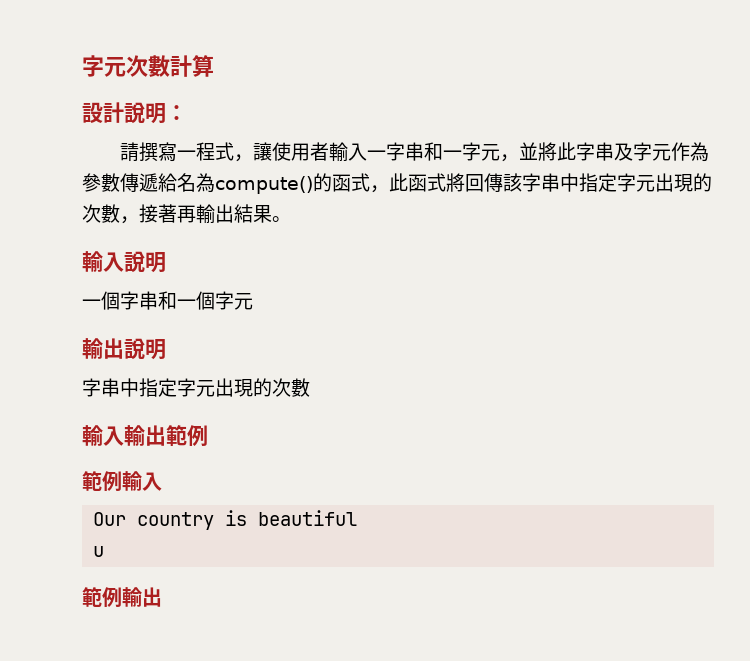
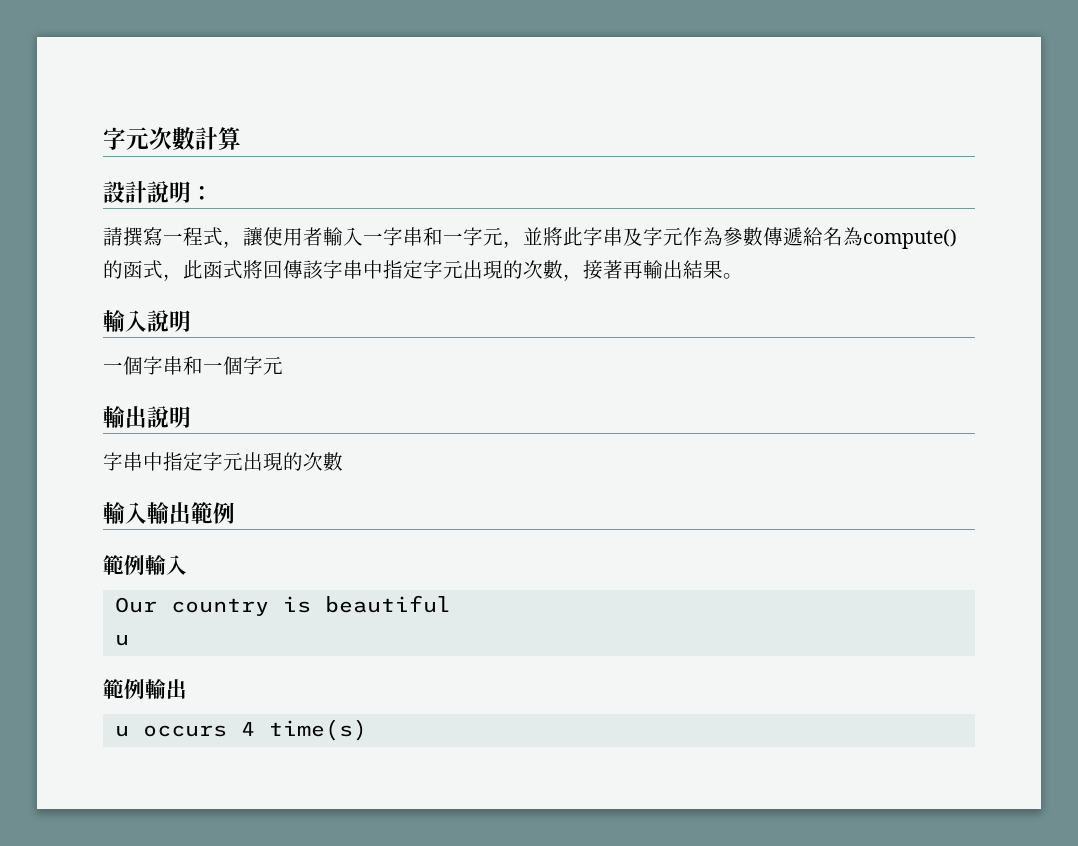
+ u occurs 4 time(s)

